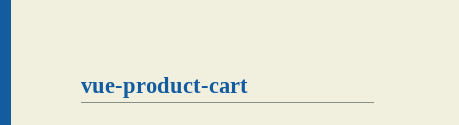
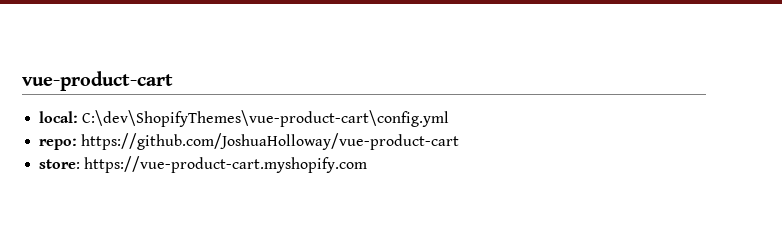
+ local: C:\dev\ShopifyThemes\vue-product-cart\config.yml
+ repo: https://github.com/JoshuaHolloway/vue-product-cart
+ store: https://vue-product-cart.myshopify.com

